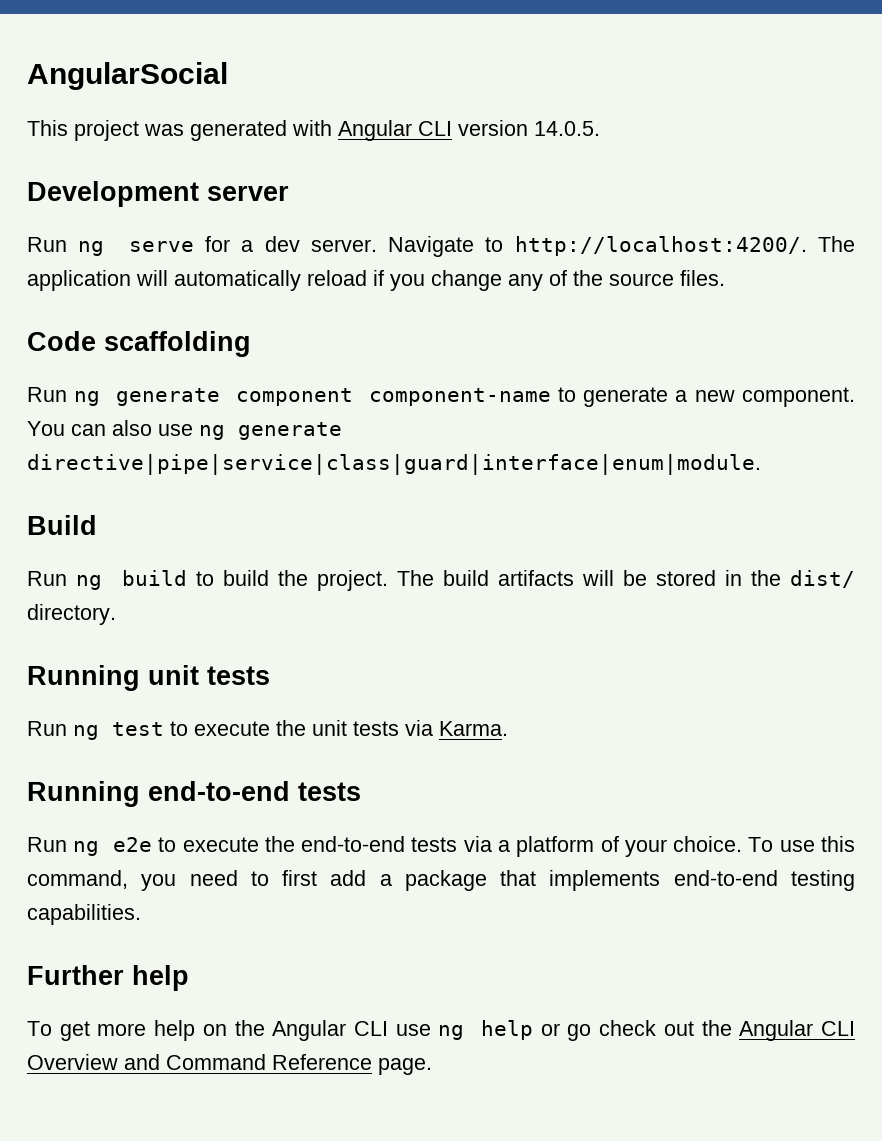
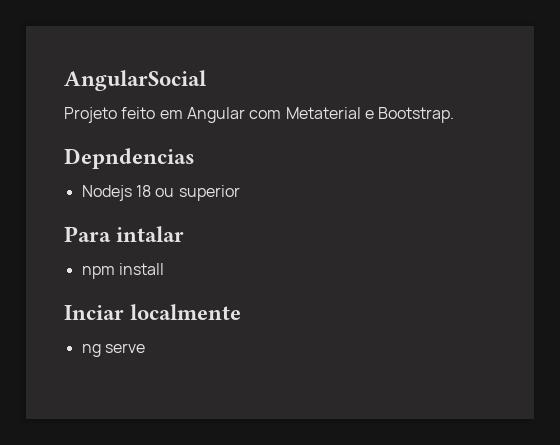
- This project was generated with Angular CLI version 14.0.5.
- Development server
- Run ng serve for a dev server. Navigate to http://localhost:4200/. The application will automatically reload if you change any of the source files.
- Code scaffolding
- Run ng generate component component-name to generate a new component. You can also use ng generate directive|pipe|service|class|guard|interface|enum|module.
- Build
- Run ng build to build the project. The build artifacts will be stored in the dist/ directory.
- Running unit tests
- Run ng test to execute the unit tests via Karma.
- Running end-to-end tests
- Run ng e2e to execute the end-to-end tests via a platform of your choice. To use this command, you need to first add a package that implements end-to-end testing capabilities.
- Further help
- To get more help on the Angular CLI use ng help or go check out the Angular CLI Overview and Command Reference page.
+ Projeto feito em Angular com Metaterial e Bootstrap.
+ Depndencias
+ Nodejs 18 ou superior
+ Para intalar
+ npm install
+ Inciar localmente
+ ng serve

